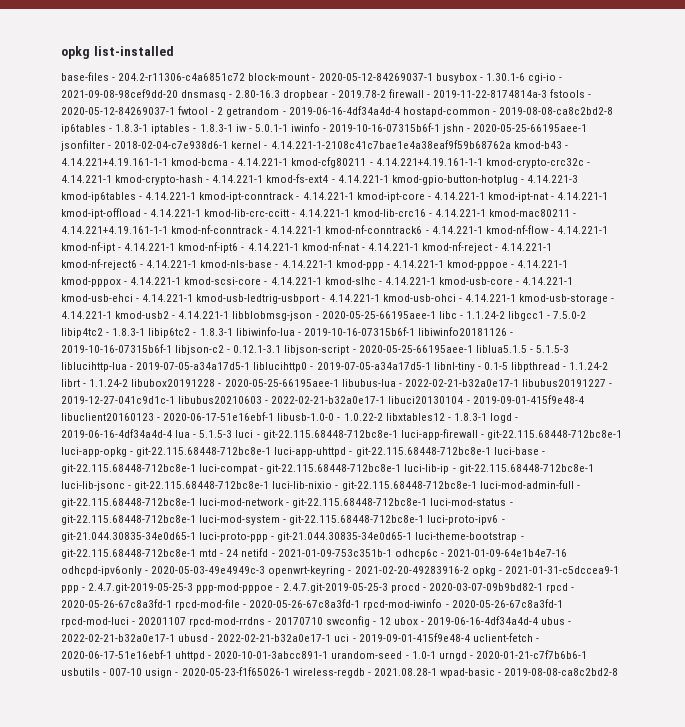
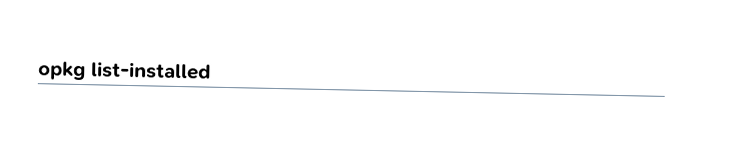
- base-files - 204.2-r11306-c4a6851c72 block-mount - 2020-05-12-84269037-1 busybox - 1.30.1-6 cgi-io - 2021-09-08-98cef9dd-20 dnsmasq - 2.80-16.3 dropbear - 2019.78-2 firewall - 2019-11-22-8174814a-3 fstools - 2020-05-12-84269037-1 fwtool - 2 getrandom - 2019-06-16-4df34a4d-4 hostapd-common - 2019-08-08-ca8c2bd2-8 ip6tables - 1.8.3-1 iptables - 1.8.3-1 iw - 5.0.1-1 iwinfo - 2019-10-16-07315b6f-1 jshn - 2020-05-25-66195aee-1 jsonfilter - 2018-02-04-c7e938d6-1 kernel - 4.14.221-1-2108c41c7bae1e4a38eaf9f59b68762a kmod-b43 - 4.14.221+4.19.161-1-1 kmod-bcma - 4.14.221-1 kmod-cfg80211 - 4.14.221+4.19.161-1-1 kmod-crypto-crc32c - 4.14.221-1 kmod-crypto-hash - 4.14.221-1 kmod-fs-ext4 - 4.14.221-1 kmod-gpio-button-hotplug - 4.14.221-3 kmod-ip6tables - 4.14.221-1 kmod-ipt-conntrack - 4.14.221-1 kmod-ipt-core - 4.14.221-1 kmod-ipt-nat - 4.14.221-1 kmod-ipt-offload - 4.14.221-1 kmod-lib-crc-ccitt - 4.14.221-1 kmod-lib-crc16 - 4.14.221-1 kmod-mac80211 - 4.14.221+4.19.161-1-1 kmod-nf-conntrack - 4.14.221-1 kmod-nf-conntrack6 - 4.14.221-1 kmod-nf-flow - 4.14.221-1 kmod-nf-ipt - 4.14.221-1 kmod-nf-ipt6 - 4.14.221-1 kmod-nf-nat - 4.14.221-1 kmod-nf-reject - 4.14.221-1 kmod-nf-reject6 - 4.14.221-1 kmod-nls-base - 4.14.221-1 kmod-ppp - 4.14.221-1 kmod-pppoe - 4.14.221-1 kmod-pppox - 4.14.221-1 kmod-scsi-core - 4.14.221-1 kmod-slhc - 4.14.221-1 kmod-usb-core - 4.14.221-1 kmod-usb-ehci - 4.14.221-1 kmod-usb-ledtrig-usbport - 4.14.221-1 kmod-usb-ohci - 4.14.221-1 kmod-usb-storage - 4.14.221-1 kmod-usb2 - 4.14.221-1 libblobmsg-json - 2020-05-25-66195aee-1 libc - 1.1.24-2 libgcc1 - 7.5.0-2 libip4tc2 - 1.8.3-1 libip6tc2 - 1.8.3-1 libiwinfo-lua - 2019-10-16-07315b6f-1 libiwinfo20181126 - 2019-10-16-07315b6f-1 libjson-c2 - 0.12.1-3.1 libjson-script - 2020-05-25-66195aee-1 liblua5.1.5 - 5.1.5-3 liblucihttp-lua - 2019-07-05-a34a17d5-1 liblucihttp0 - 2019-07-05-a34a17d5-1 libnl-tiny - 0.1-5 libpthread - 1.1.24-2 librt - 1.1.24-2 libubox20191228 - 2020-05-25-66195aee-1 libubus-lua - 2022-02-21-b32a0e17-1 libubus20191227 - 2019-12-27-041c9d1c-1 libubus20210603 - 2022-02-21-b32a0e17-1 libuci20130104 - 2019-09-01-415f9e48-4 libuclient20160123 - 2020-06-17-51e16ebf-1 libusb-1.0-0 - 1.0.22-2 libxtables12 - 1.8.3-1 logd - 2019-06-16-4df34a4d-4 lua - 5.1.5-3 luci - git-22.115.68448-712bc8e-1 luci-app-firewall - git-22.115.68448-712bc8e-1 luci-app-opkg - git-22.115.68448-712bc8e-1 luci-app-uhttpd - git-22.115.68448-712bc8e-1 luci-base - git-22.115.68448-712bc8e-1 luci-compat - git-22.115.68448-712bc8e-1 luci-lib-ip - git-22.115.68448-712bc8e-1 luci-lib-jsonc - git-22.115.68448-712bc8e-1 luci-lib-nixio - git-22.115.68448-712bc8e-1 luci-mod-admin-full - git-22.115.68448-712bc8e-1 luci-mod-network - git-22.115.68448-712bc8e-1 luci-mod-status - git-22.115.68448-712bc8e-1 luci-mod-system - git-22.115.68448-712bc8e-1 luci-proto-ipv6 - git-21.044.30835-34e0d65-1 luci-proto-ppp - git-21.044.30835-34e0d65-1 luci-theme-bootstrap - git-22.115.68448-712bc8e-1 mtd - 24 netifd - 2021-01-09-753c351b-1 odhcp6c - 2021-01-09-64e1b4e7-16 odhcpd-ipv6only - 2020-05-03-49e4949c-3 openwrt-keyring - 2021-02-20-49283916-2 opkg - 2021-01-31-c5dccea9-1 ppp - 2.4.7.git-2019-05-25-3 ppp-mod-pppoe - 2.4.7.git-2019-05-25-3 procd - 2020-03-07-09b9bd82-1 rpcd - 2020-05-26-67c8a3fd-1 rpcd-mod-file - 2020-05-26-67c8a3fd-1 rpcd-mod-iwinfo - 2020-05-26-67c8a3fd-1 rpcd-mod-luci - 20201107 rpcd-mod-rrdns - 20170710 swconfig - 12 ubox - 2019-06-16-4df34a4d-4 ubus - 2022-02-21-b32a0e17-1 ubusd - 2022-02-21-b32a0e17-1 uci - 2019-09-01-415f9e48-4 uclient-fetch - 2020-06-17-51e16ebf-1 uhttpd - 2020-10-01-3abcc891-1 urandom-seed - 1.0-1 urngd - 2020-01-21-c7f7b6b6-1 usbutils - 007-10 usign - 2020-05-23-f1f65026-1 wireless-regdb - 2021.08.28-1 wpad-basic - 2019-08-08-ca8c2bd2-8

